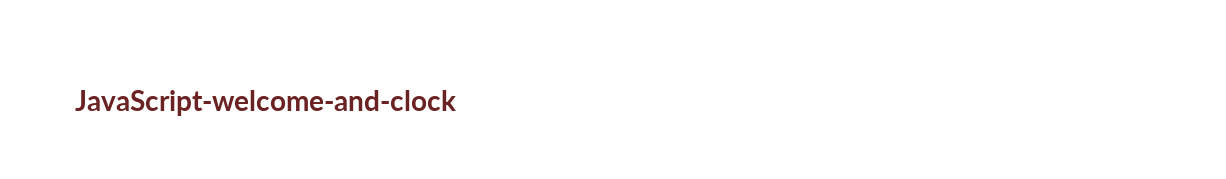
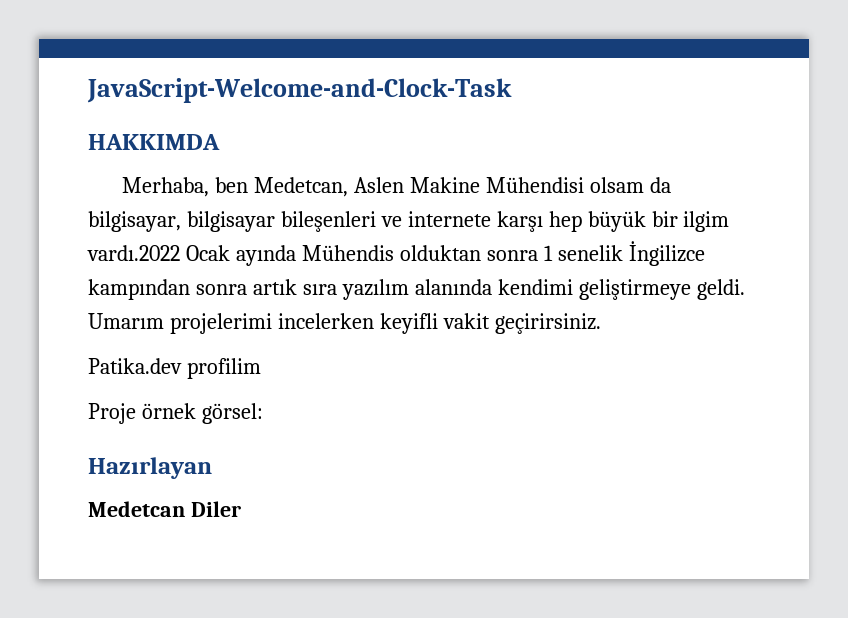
- JavaScript-welcome-and-clock
+ JavaScript-Welcome-and-Clock-Task
+ HAKKIMDA
+ Merhaba, ben Medetcan, Aslen Makine Mühendisi olsam da bilgisayar, bilgisayar bileşenleri ve internete karşı hep büyük bir ilgim vardı.2022 Ocak ayında Mühendis olduktan sonra 1 senelik İngilizce kampından sonra artık sıra yazılım alanında kendimi geliştirmeye geldi. Umarım projelerimi incelerken keyifli vakit geçirirsiniz.
+ Patika.dev profilim
+ Proje örnek görsel:
+ Hazırlayan
+ Medetcan Diler

